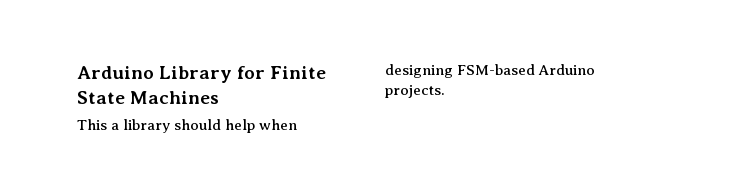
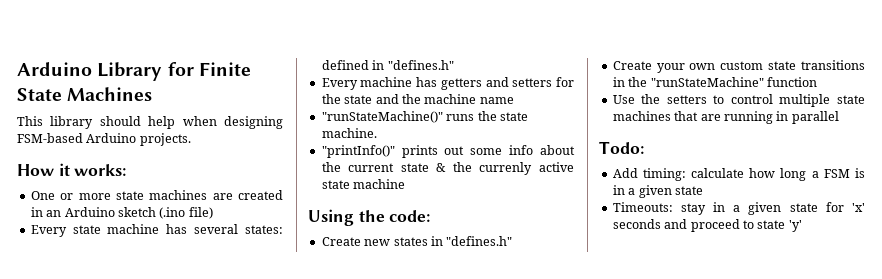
- This a library should help when designing FSM-based Arduino projects.
+ This library should help when designing FSM-based Arduino projects.
+ How it works:
+ One or more state machines are created in an Arduino sketch (.ino file)
+ Every state machine has several states: defined in "defines.h"
+ Every machine has getters and setters for the state and the machine name
+ "runStateMachine()" runs the state machine.
+ "printInfo()" prints out some info about the current state & the currenly active state machine
+ Using the code:
+ Create new states in "defines.h"
+ Create your own custom state transitions in the "runStateMachine" function
+ Use the setters to control multiple state machines that are running in parallel
+ Todo:
+ Add timing: calculate how long a FSM is in a given state
+ Timeouts: stay in a given state for 'x' seconds and proceed to state 'y'

